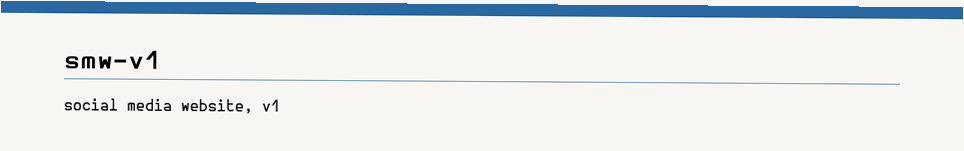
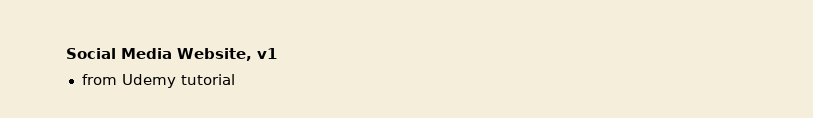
- smw-v1
- social media website, v1
+ Social Media Website, v1
+ from Udemy tutorial

